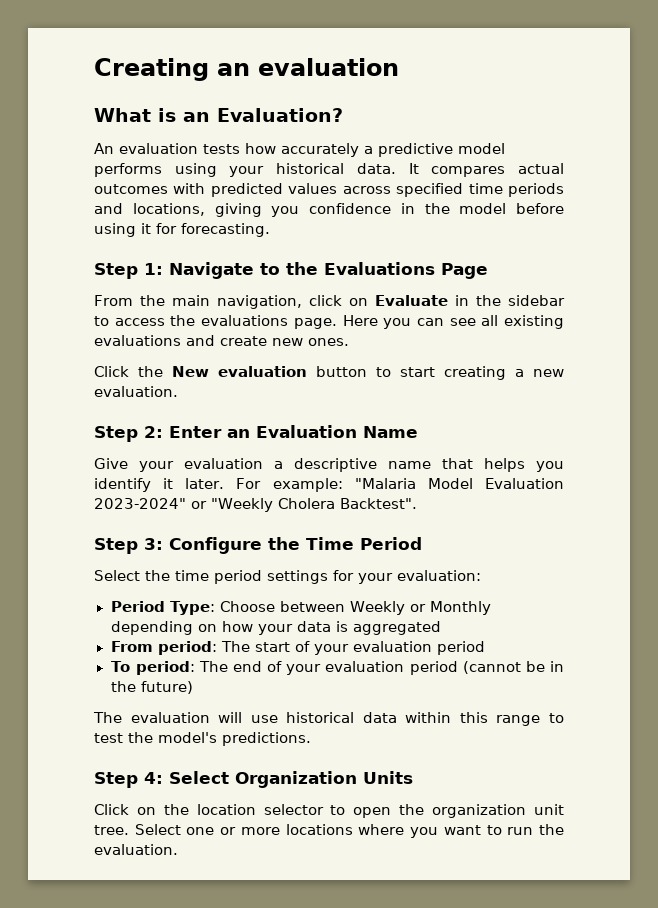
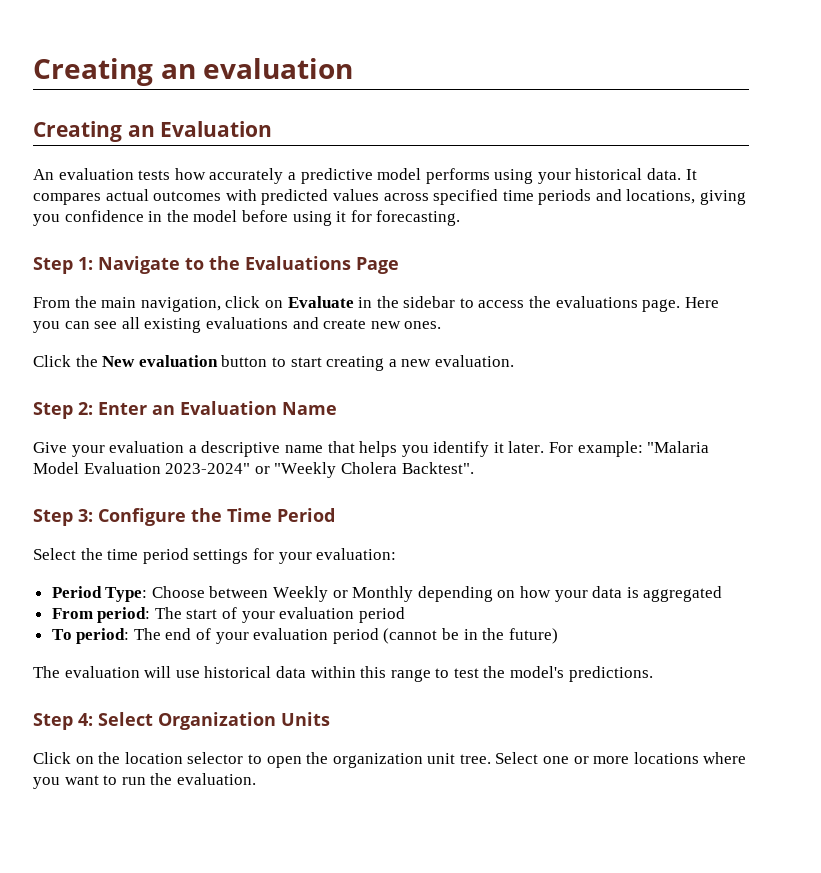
- What is an Evaluation?
+ Creating an Evaluation

